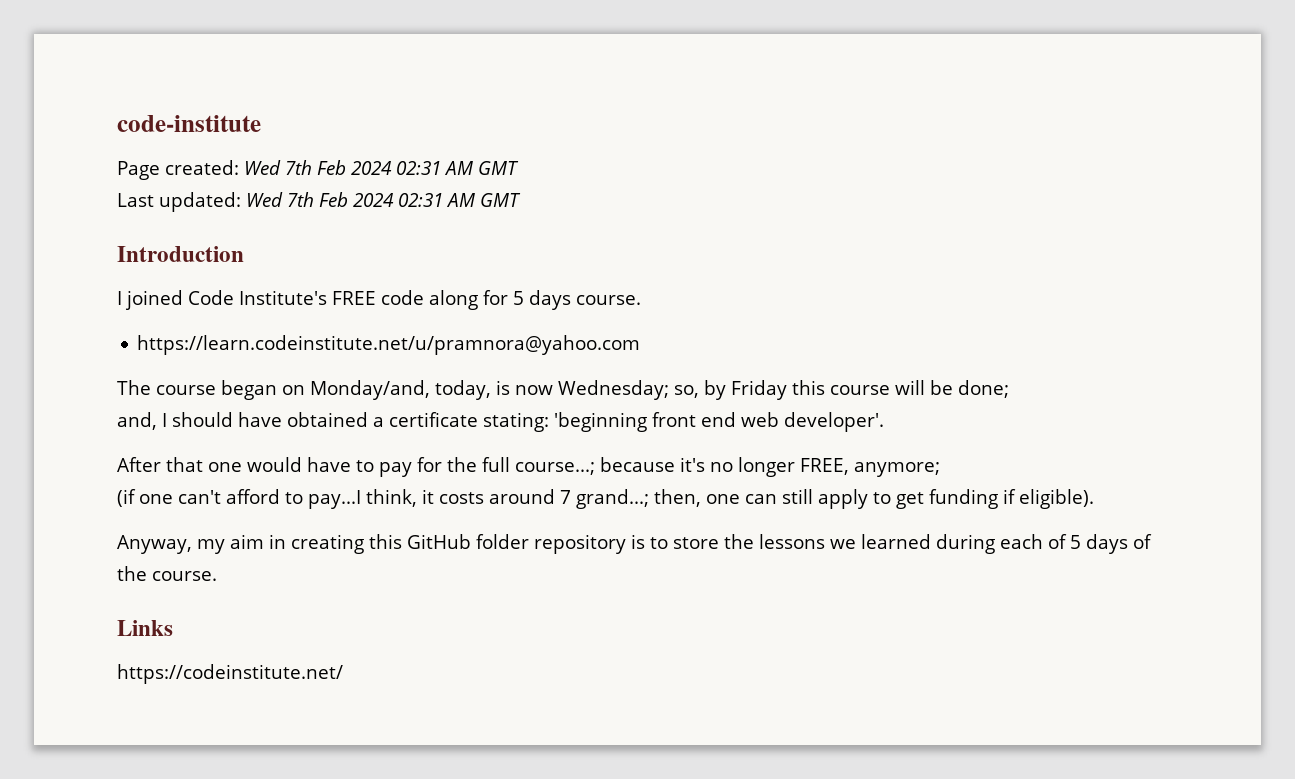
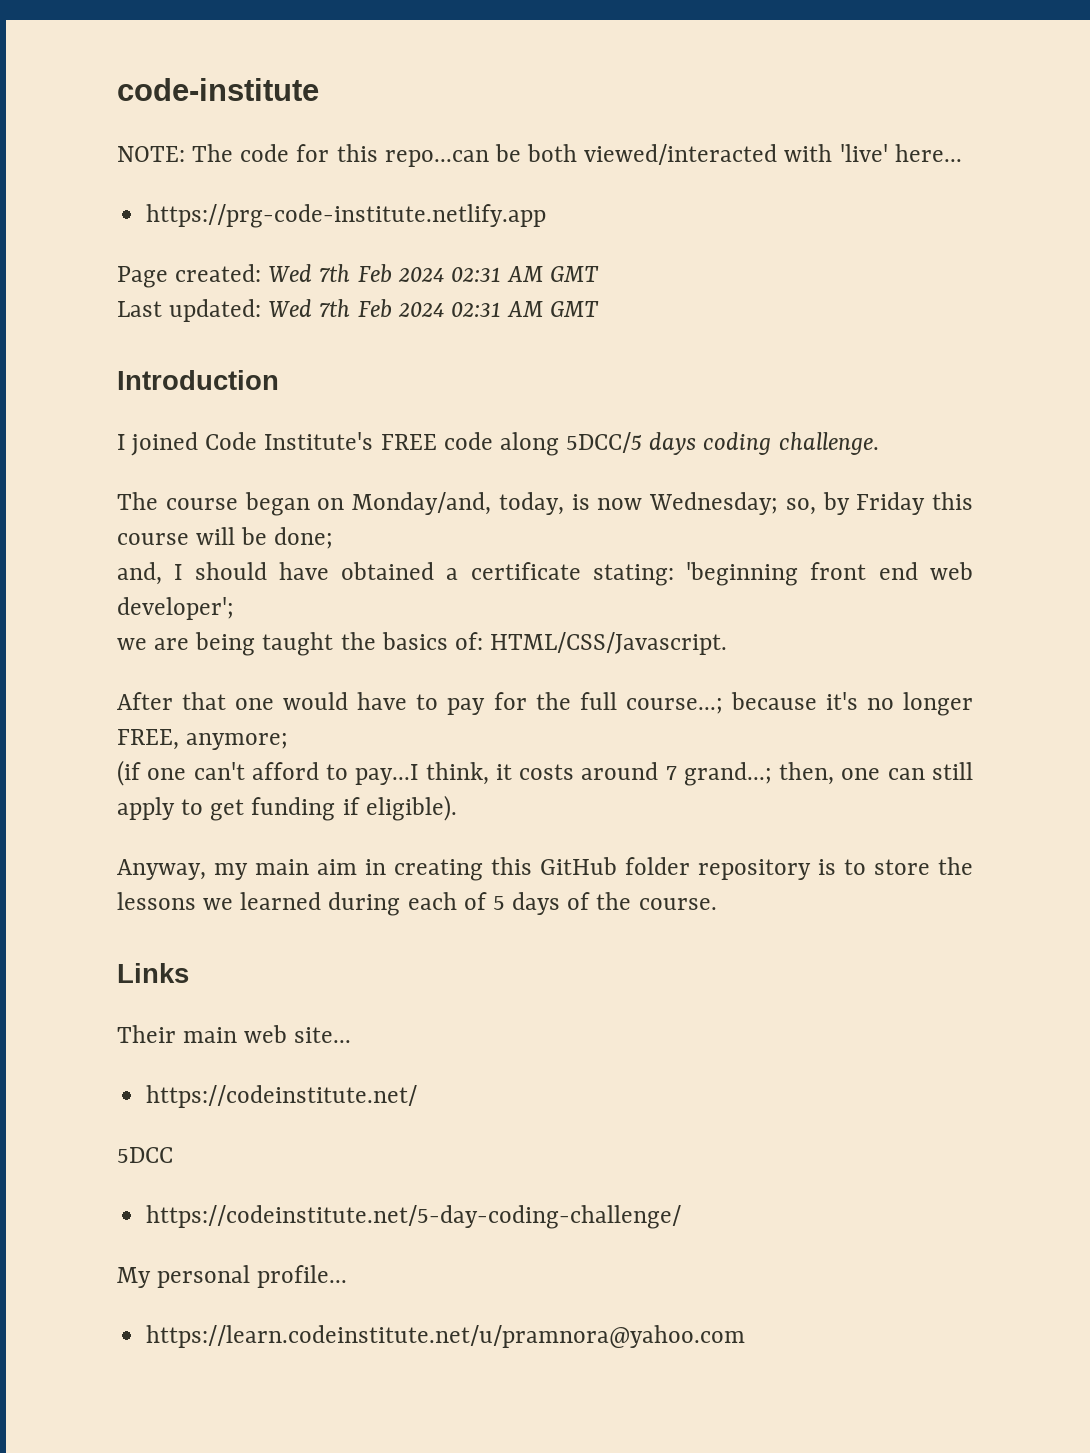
+ NOTE: The code for this repo...can be both viewed/interacted with 'live' here...
+ https://prg-code-institute.netlify.app
- I joined Code Institute's FREE code along for 5 days course.
- https://learn.codeinstitute.net/u/pramnora@yahoo.com
+ I joined Code Institute's FREE code along 5DCC/5 days coding challenge.
- and, I should have obtained a certificate stating: 'beginning front end web developer'.
+ and, I should have obtained a certificate stating: 'beginning front end web developer';
+ we are being taught the basics of: HTML/CSS/Javascript.
- Anyway, my aim in creating this GitHub folder repository is to store the lessons we learned during each of 5 days of the course.
+ Anyway, my main aim in creating this GitHub folder repository is to store the lessons we learned during each of 5 days of the course.
+ Their main web site...
  https://codeinstitute.net/
+ 5DCC
+ https://codeinstitute.net/5-day-coding-challenge/
+ My personal profile...
+ https://learn.codeinstitute.net/u/pramnora@yahoo.com

